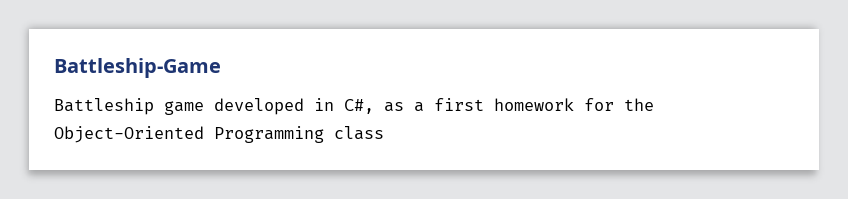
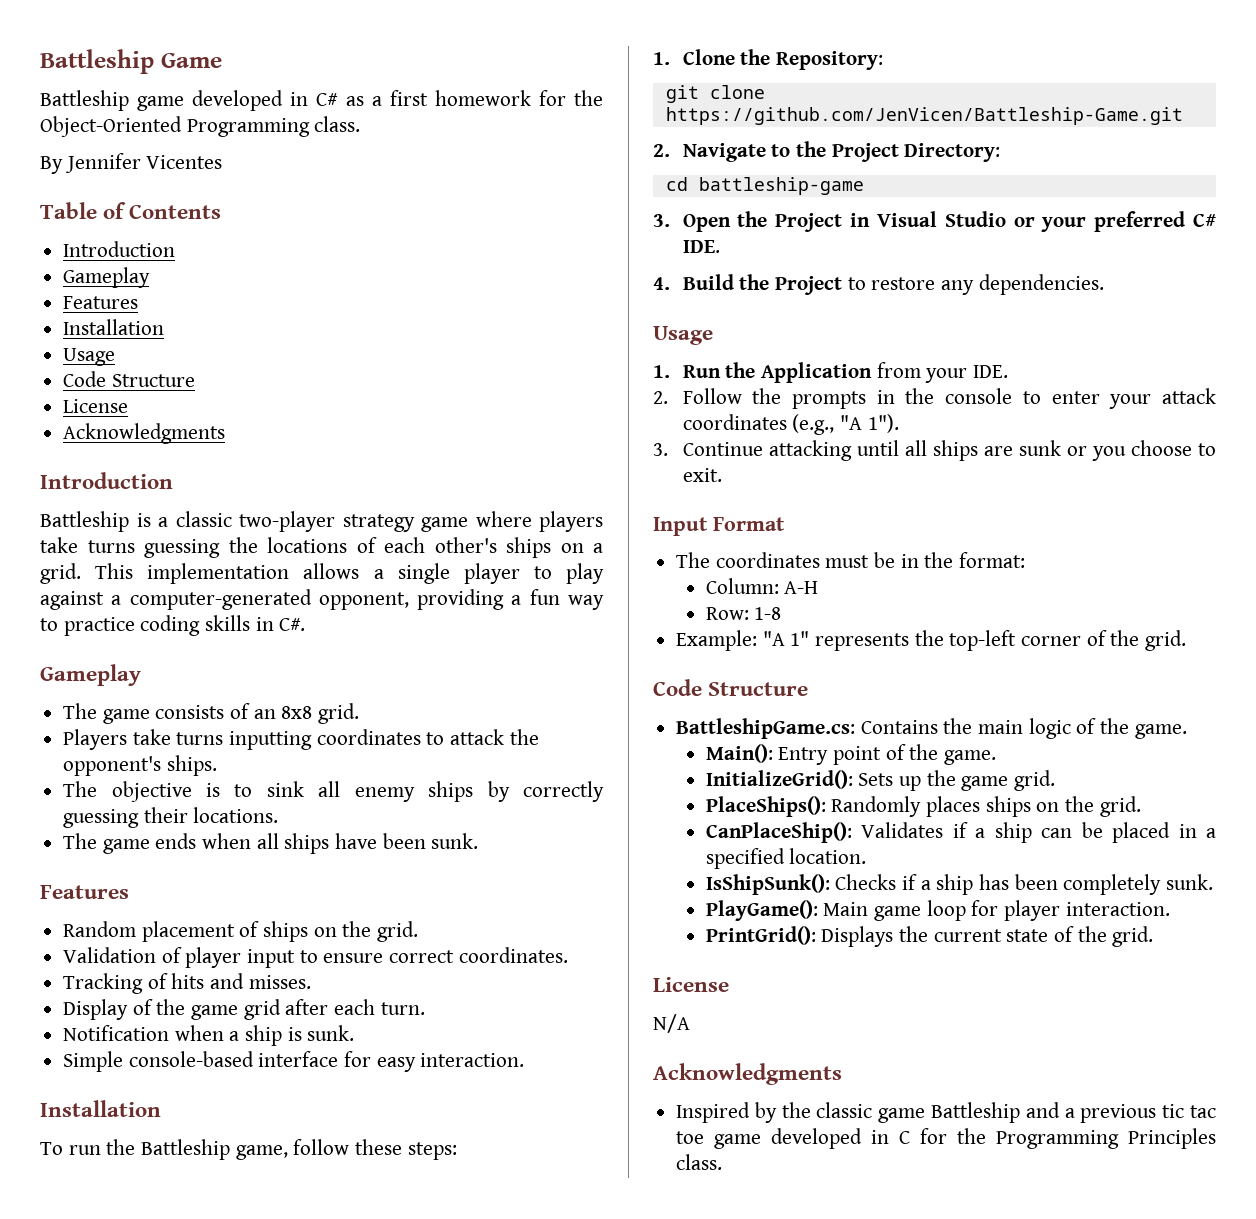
- Battleship-Game
+ Battleship Game
- Battleship game developed in C#, as a first homework for the Object-Oriented Programming class
+ Battleship game developed in C# as a first homework for the Object-Oriented Programming class.
+ By Jennifer Vicentes
+ Table of Contents
+ Introduction
+ Gameplay
+ Features
+ Installation
+ Usage
+ Code Structure
+ License
+ Acknowledgments
+ Introduction
+ Battleship is a classic two-player strategy game where players take turns guessing the locations of each other's ships on a grid. This implementation allows a single player to play against a computer-generated opponent, providing a fun way to practice coding skills in C#.
+ Gameplay
+ The game consists of an 8x8 grid.
+ Players take turns inputting coordinates to attack the opponent's ships.
+ The objective is to sink all enemy ships by correctly guessing their locations.
+ The game ends when all ships have been sunk.
+ Features
+ Random placement of ships on the grid.
+ Validation of player input to ensure correct coordinates.
+ Tracking of hits and misses.
+ Display of the game grid after each turn.
+ Notification when a ship is sunk.
+ Simple console-based interface for easy interaction.
+ Installation
+ To run the Battleship game, follow these steps:
+ 1. Clone the Repository:
+ git clone https://github.com/JenVicen/Battleship-Game.git
+ 2. Navigate to the Project Directory:
+ cd battleship-game
+ 3. Open the Project in Visual Studio or your preferred C# IDE.
+ 4. Build the Project to restore any dependencies.
+ Usage
+ 1. Run the Application from your IDE.
+ 2. Follow the prompts in the console to enter your attack coordinates (e.g., "A 1").
+ 3. Continue attacking until all ships are sunk or you choose to exit.
+ Input Format
+ The coordinates must be in the format:
+ Column: A-H
+ Row: 1-8
+ Example: "A 1" represents the top-left corner of the grid.
+ Code Structure
+ BattleshipGame.cs: Contains the main logic of the game.
+ Main(): Entry point of the game.
+ InitializeGrid(): Sets up the game grid.
+ PlaceShips(): Randomly places ships on the grid.
+ CanPlaceShip(): Validates if a ship can be placed in a specified location.
+ IsShipSunk(): Checks if a ship has been completely sunk.
+ PlayGame(): Main game loop for player interaction.
+ PrintGrid(): Displays the current state of the grid.
+ License
+ N/A
+ Acknowledgments
+ Inspired by the classic game Battleship and a previous tic tac toe game developed in C for the Programming Principles class.

